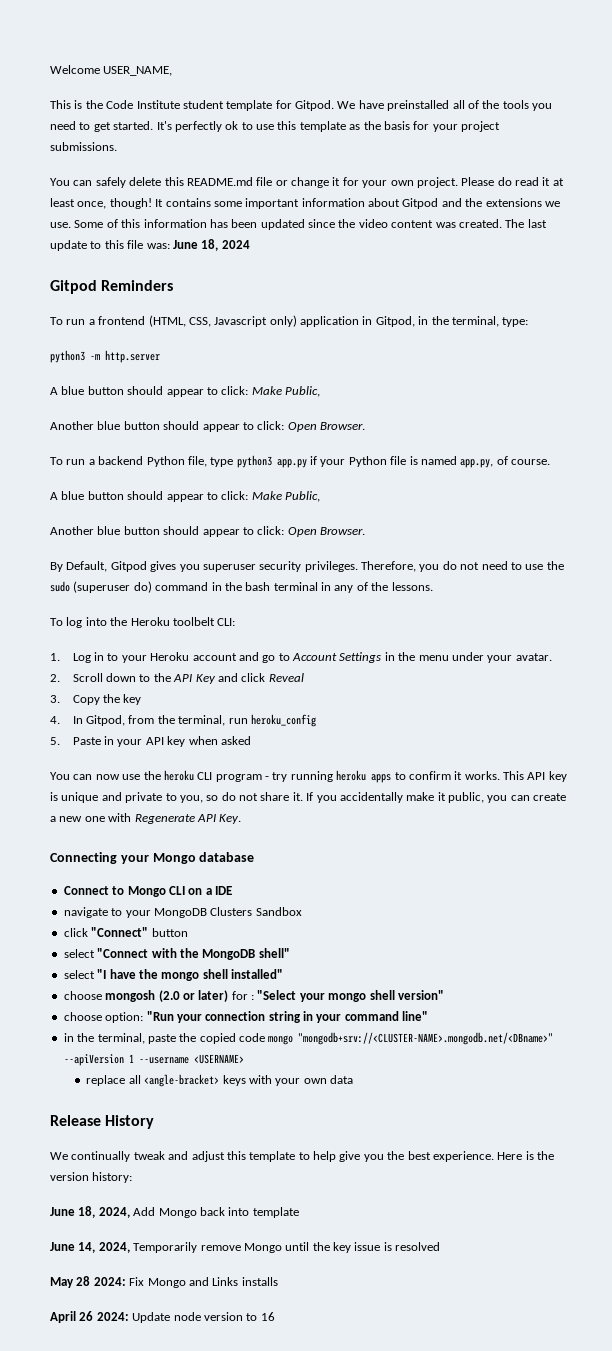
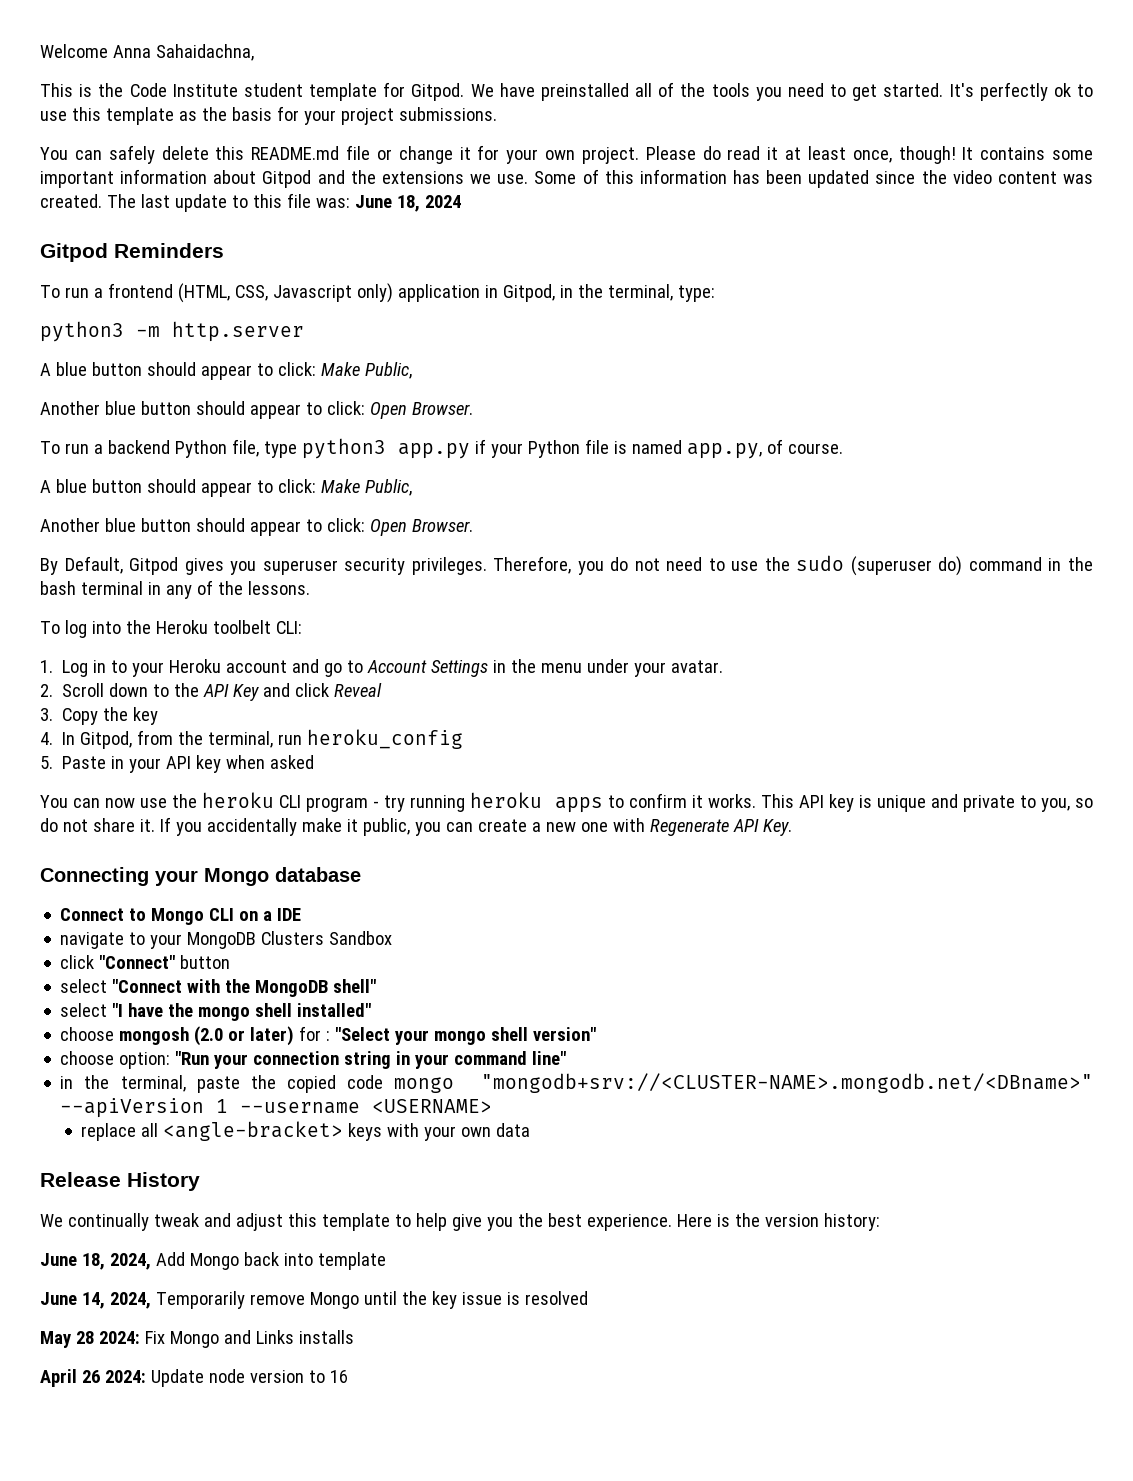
- Welcome USER_NAME,
+ Welcome Anna Sahaidachna,

